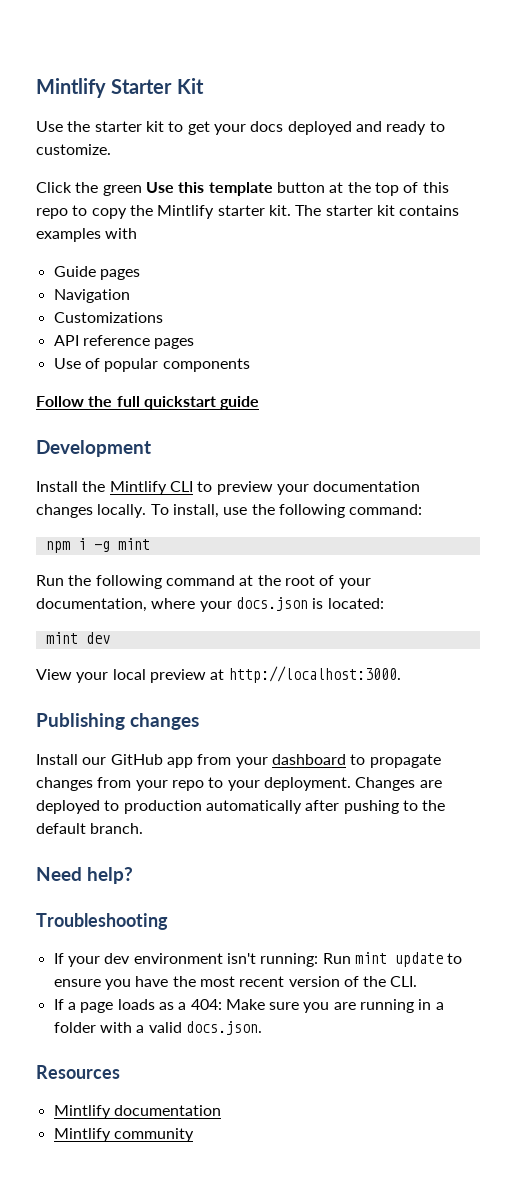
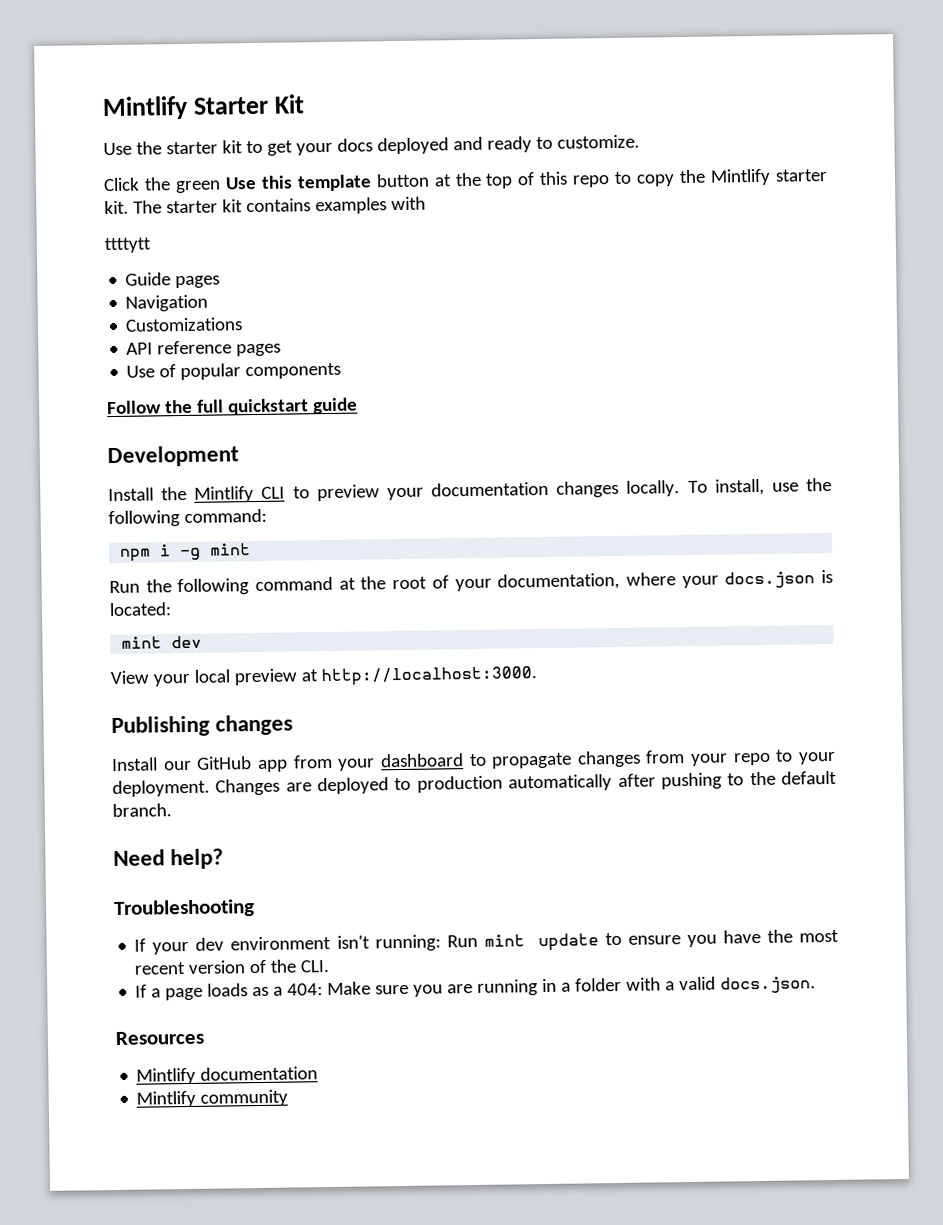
+ ttttytt

